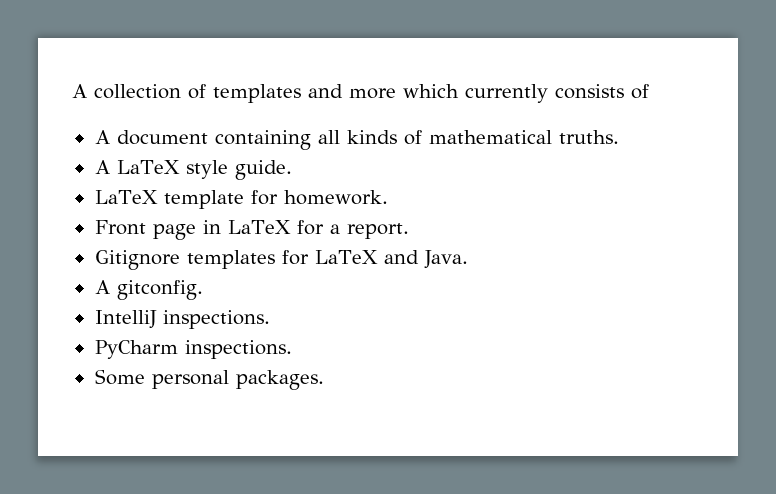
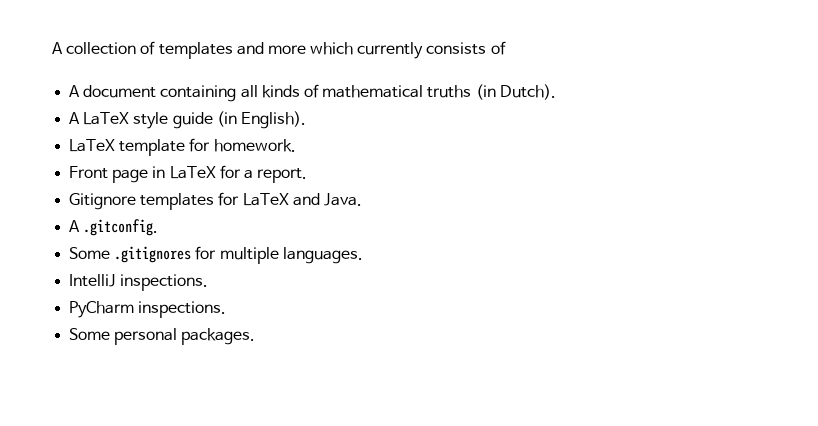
- A document containing all kinds of mathematical truths.
+ A document containing all kinds of mathematical truths (in Dutch).
- A LaTeX style guide.
+ A LaTeX style guide (in English).
- A gitconfig.
+ A .gitconfig.
+ Some .gitignores for multiple languages.

